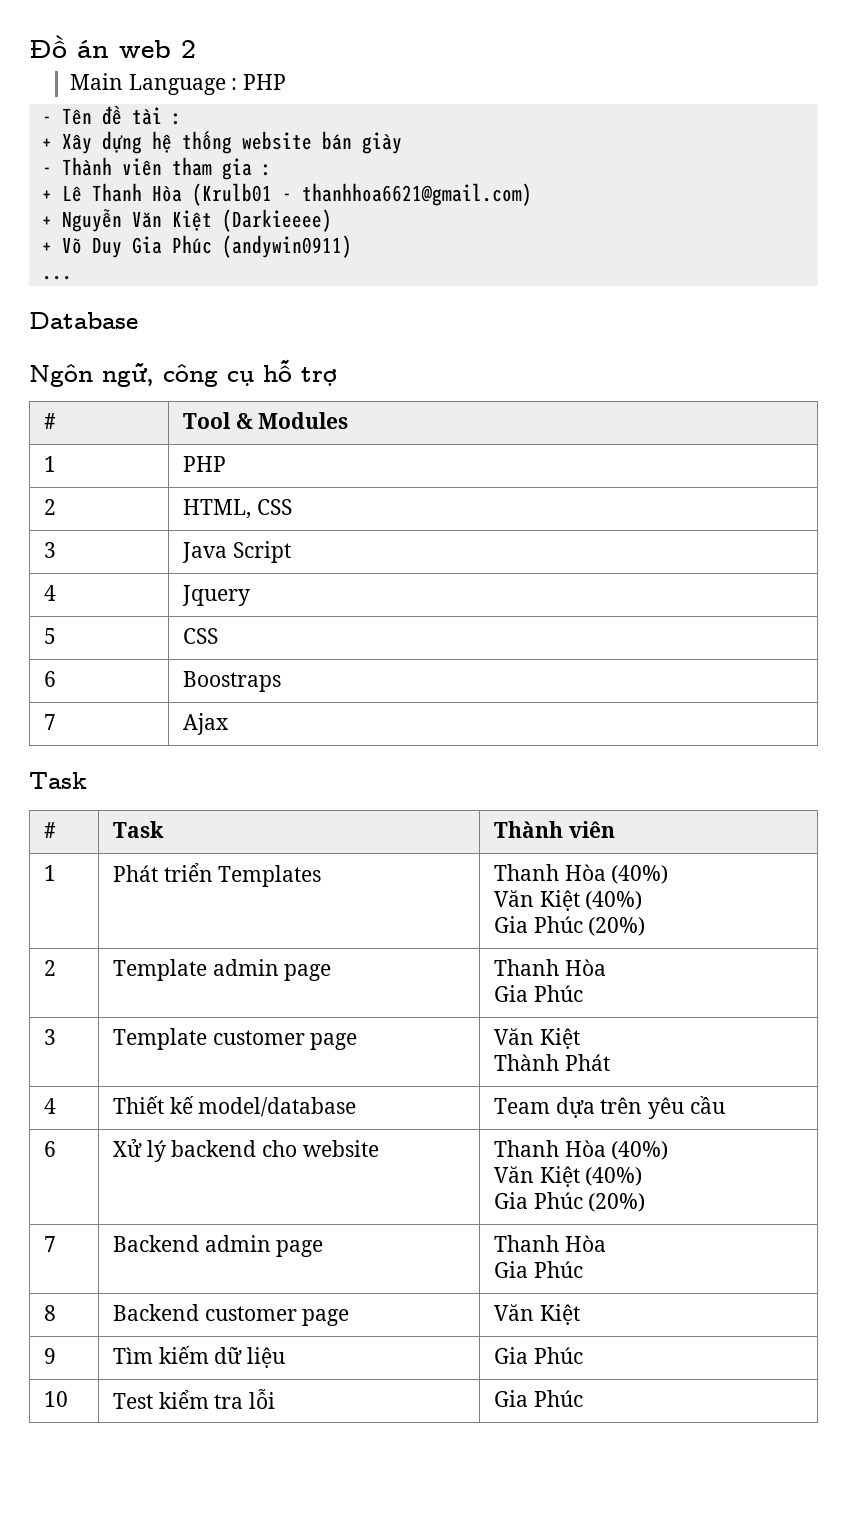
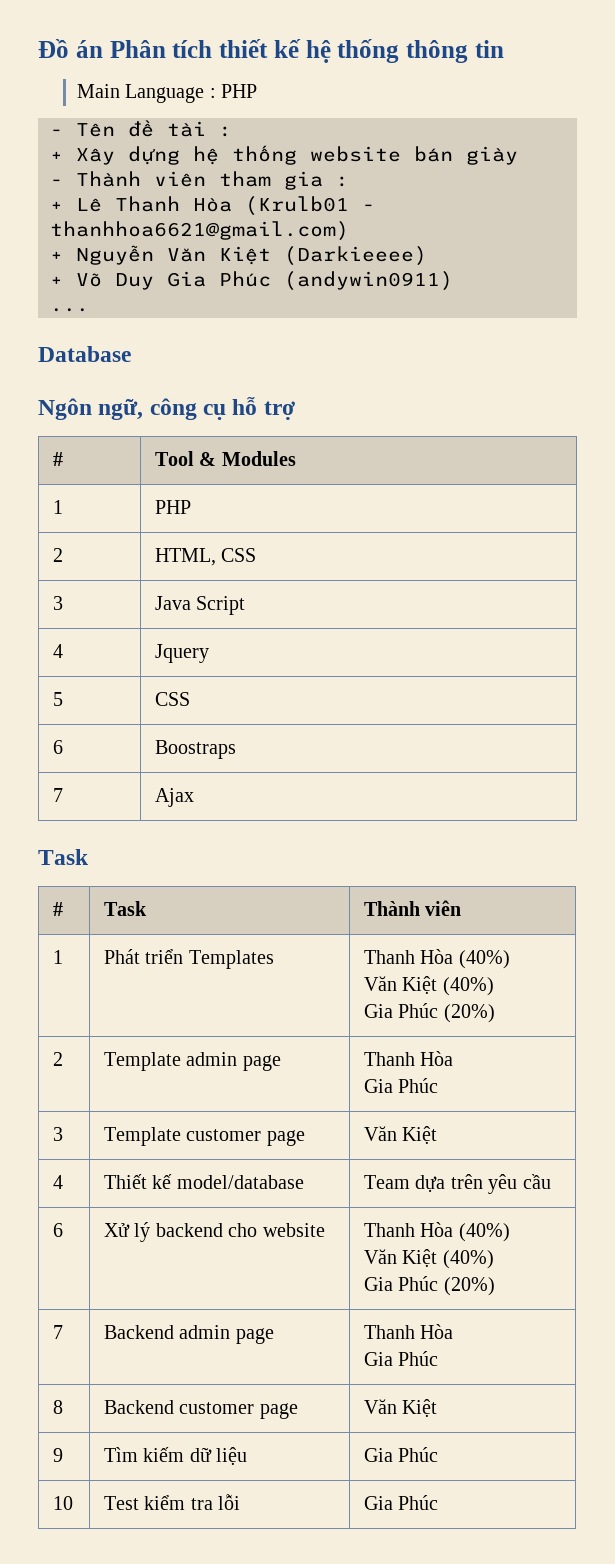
- Đồ án web 2
+ Đồ án Phân tích thiết kế hệ thống thông tin
  3 | Template customer page | Văn Kiệt
- Thành Phát

